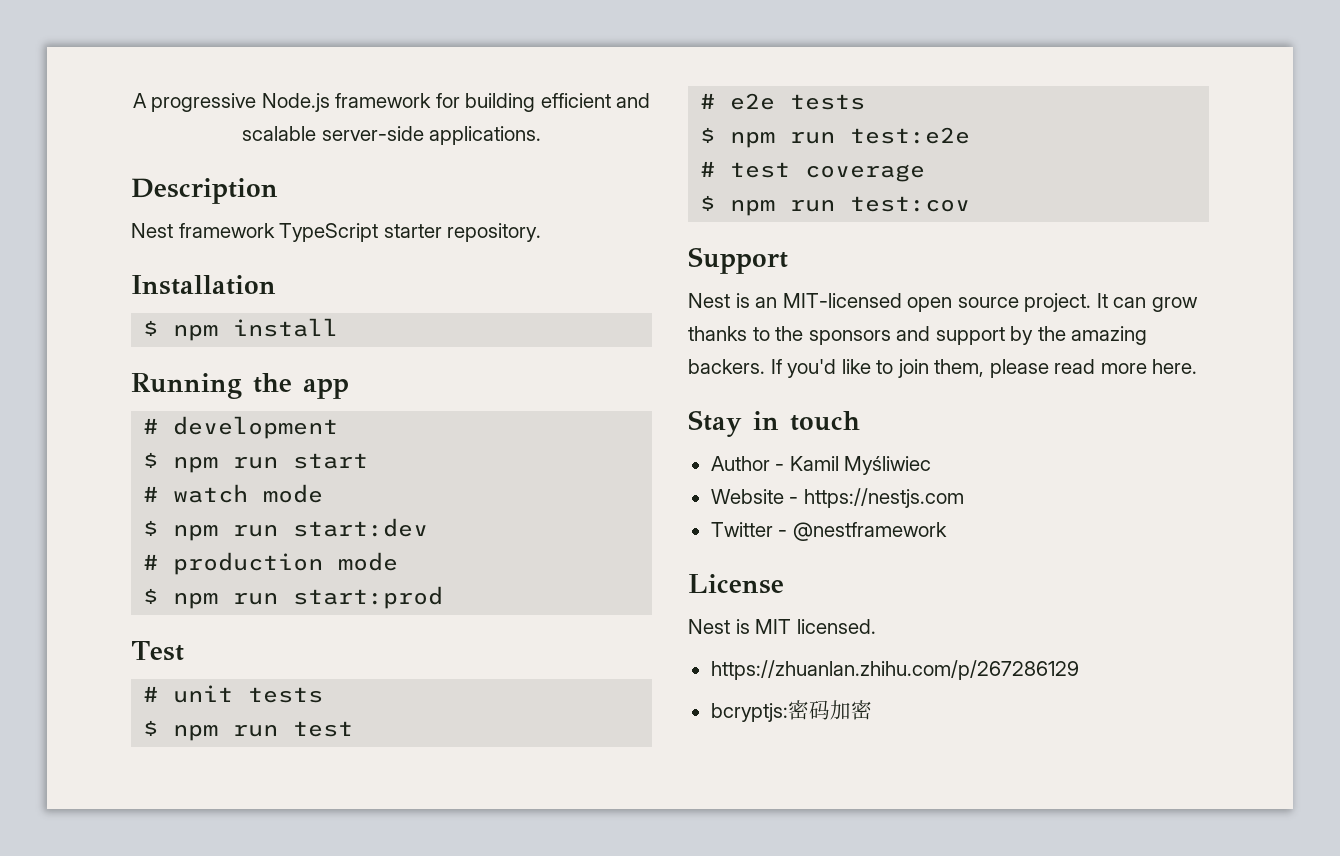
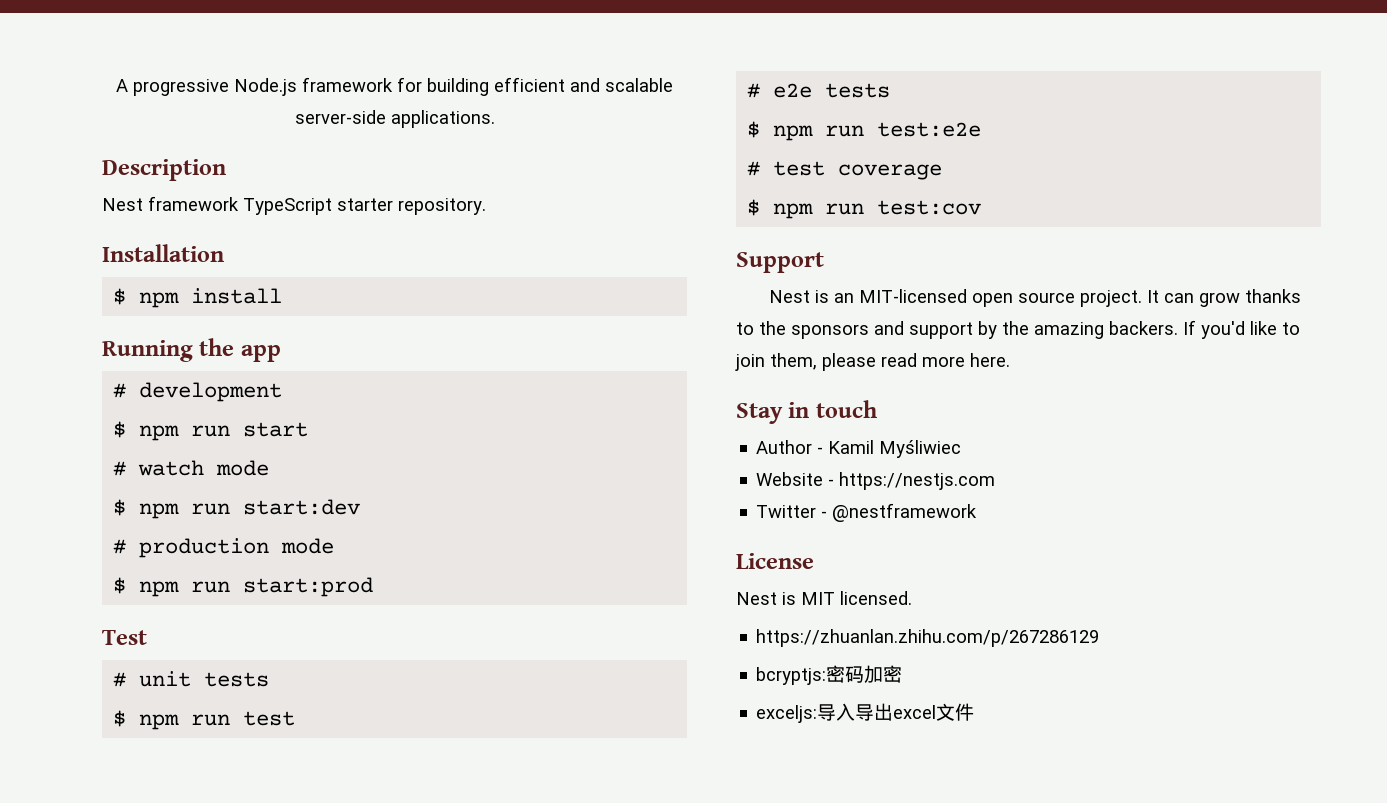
+ exceljs:导入导出excel文件

